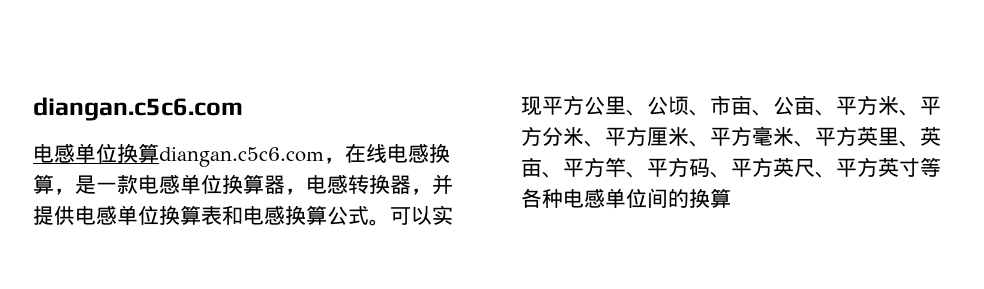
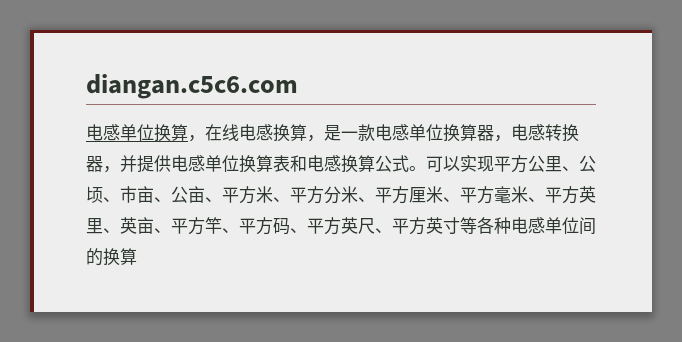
- 电感单位换算diangan.c5c6.com，在线电感换算，是一款电感单位换算器，电感转换器，并提供电感单位换算表和电感换算公式。
+ 电感单位换算，在线电感换算，是一款电感单位换算器，电感转换器，并提供电感单位换算表和电感换算公式。

